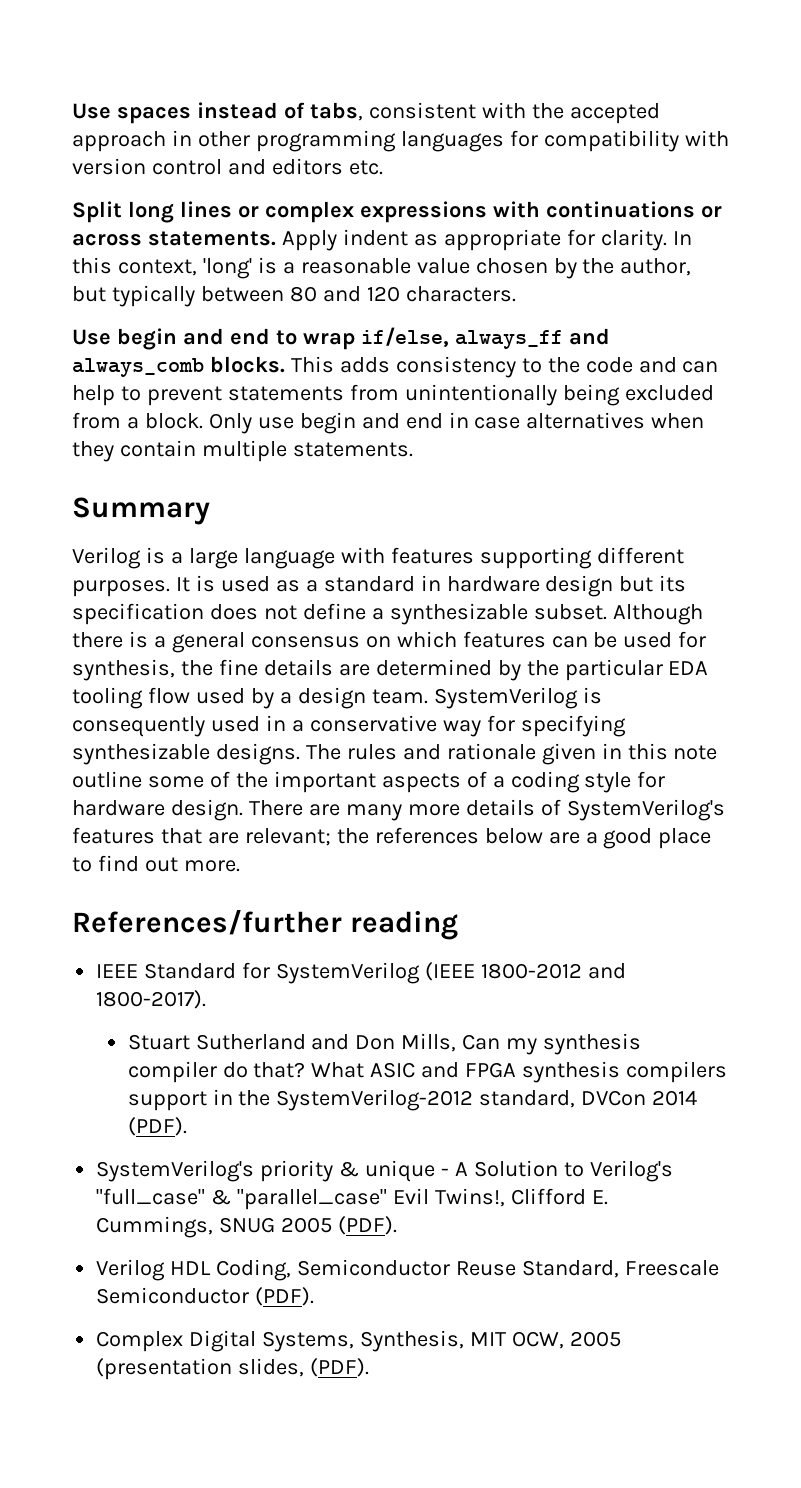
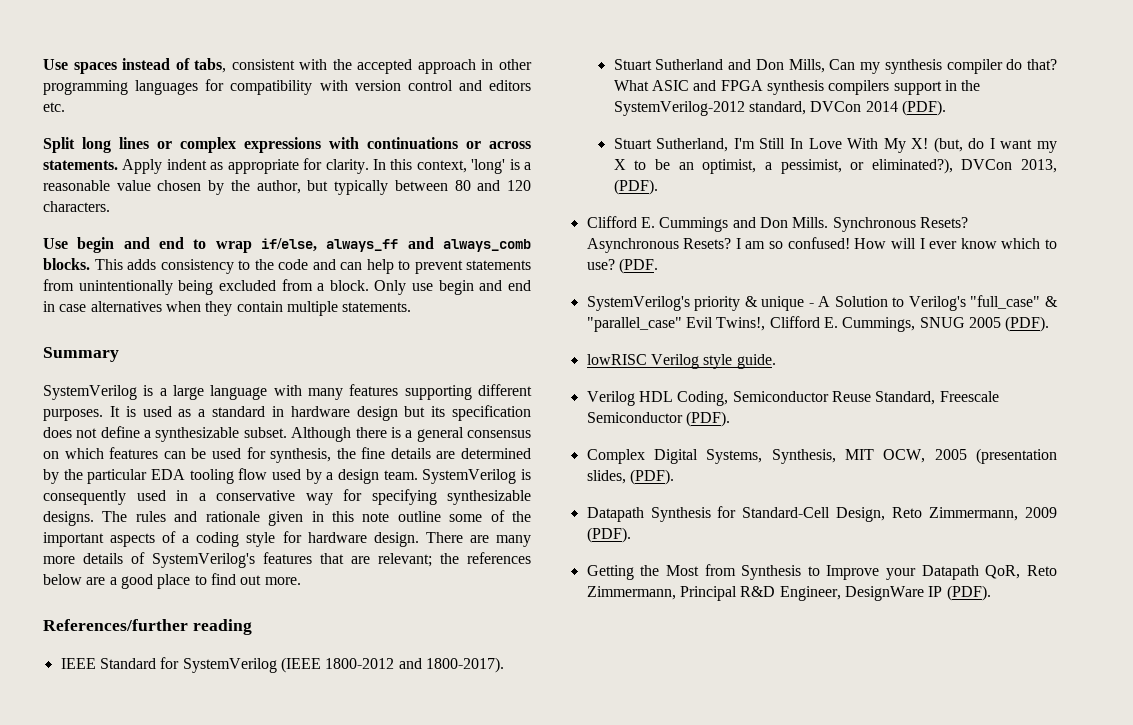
- Verilog is a large language with features supporting different purposes.
+ SystemVerilog is a large language with many features supporting different purposes.
+ Stuart Sutherland, I'm Still In Love With My X! (but, do I want my X to be an optimist, a pessimist, or eliminated?), DVCon 2013, (PDF).
+ Clifford E. Cummings and Don Mills. Synchronous Resets? Asynchronous Resets? I am so confused! How will I ever know which to use? (PDF.
+ lowRISC Verilog style guide.
+ Datapath Synthesis for Standard-Cell Design, Reto Zimmermann, 2009 (PDF).
+ Getting the Most from Synthesis to Improve your Datapath QoR, Reto Zimmermann, Principal R&D Engineer, DesignWare IP (PDF).

